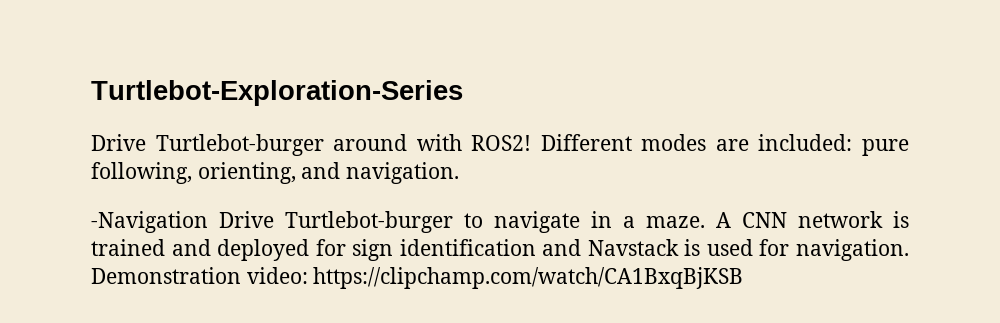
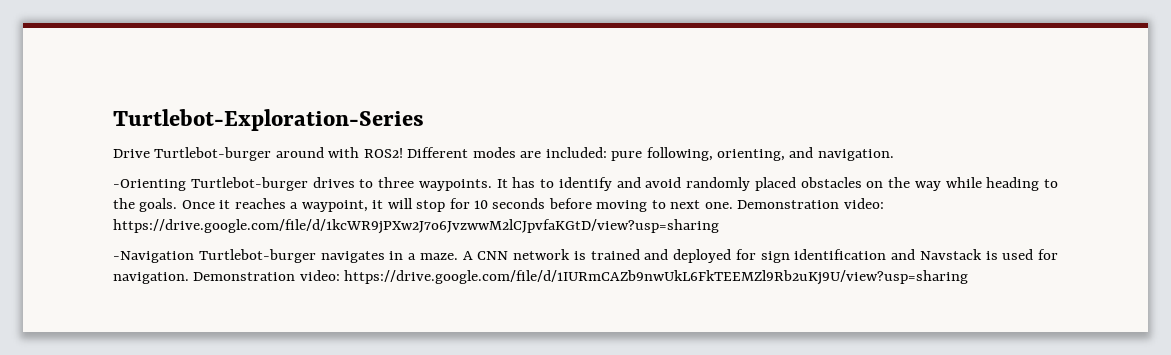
- -Navigation Drive Turtlebot-burger to navigate in a maze.
+ -Orienting Turtlebot-burger drives to three waypoints. It has to identify and avoid randomly placed obstacles on the way while heading to the goals. Once it reaches a waypoint, it will stop for 10 seconds before moving to next one. Demonstration video: https://drive.google.com/file/d/1kcWR9jPXw2J7o6JvzwwM2lCJpvfaKGtD/view?usp=sharing
+ -Navigation Turtlebot-burger navigates in a maze.
- Demonstration video: https://clipchamp.com/watch/CA1BxqBjKSB
+ Demonstration video: https://drive.google.com/file/d/1IURmCAZb9nwUkL6FkTEEMZl9Rb2uKj9U/view?usp=sharing

